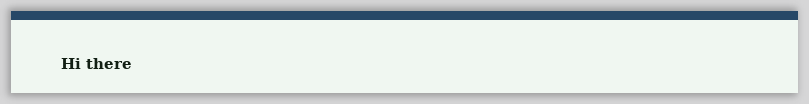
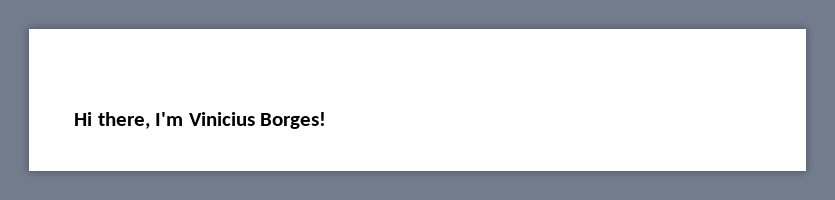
- Hi there
+ Hi there, I'm Vinicius Borges!

